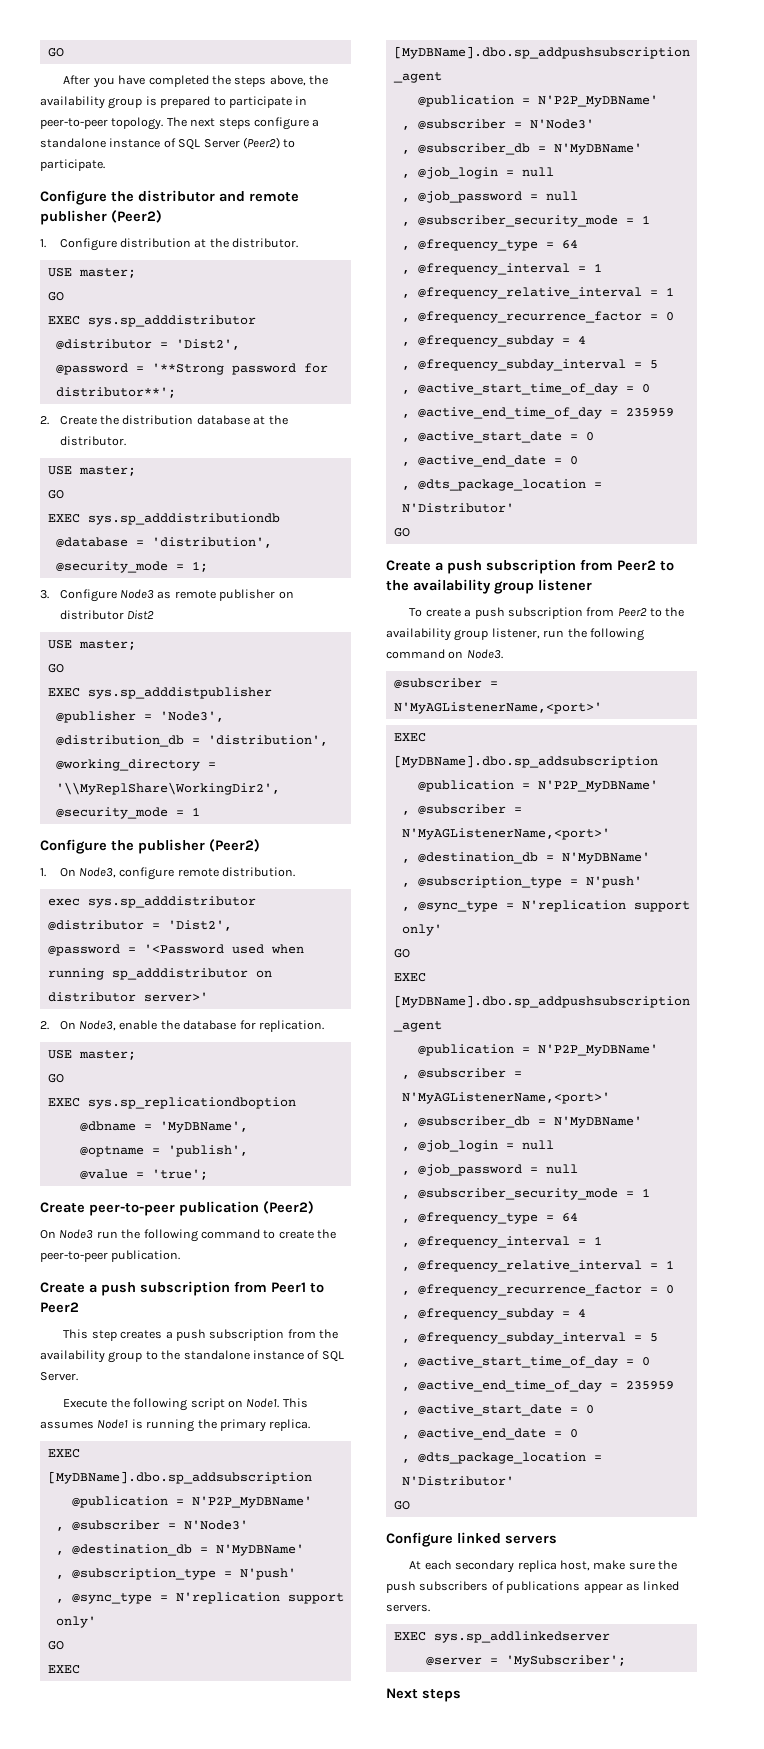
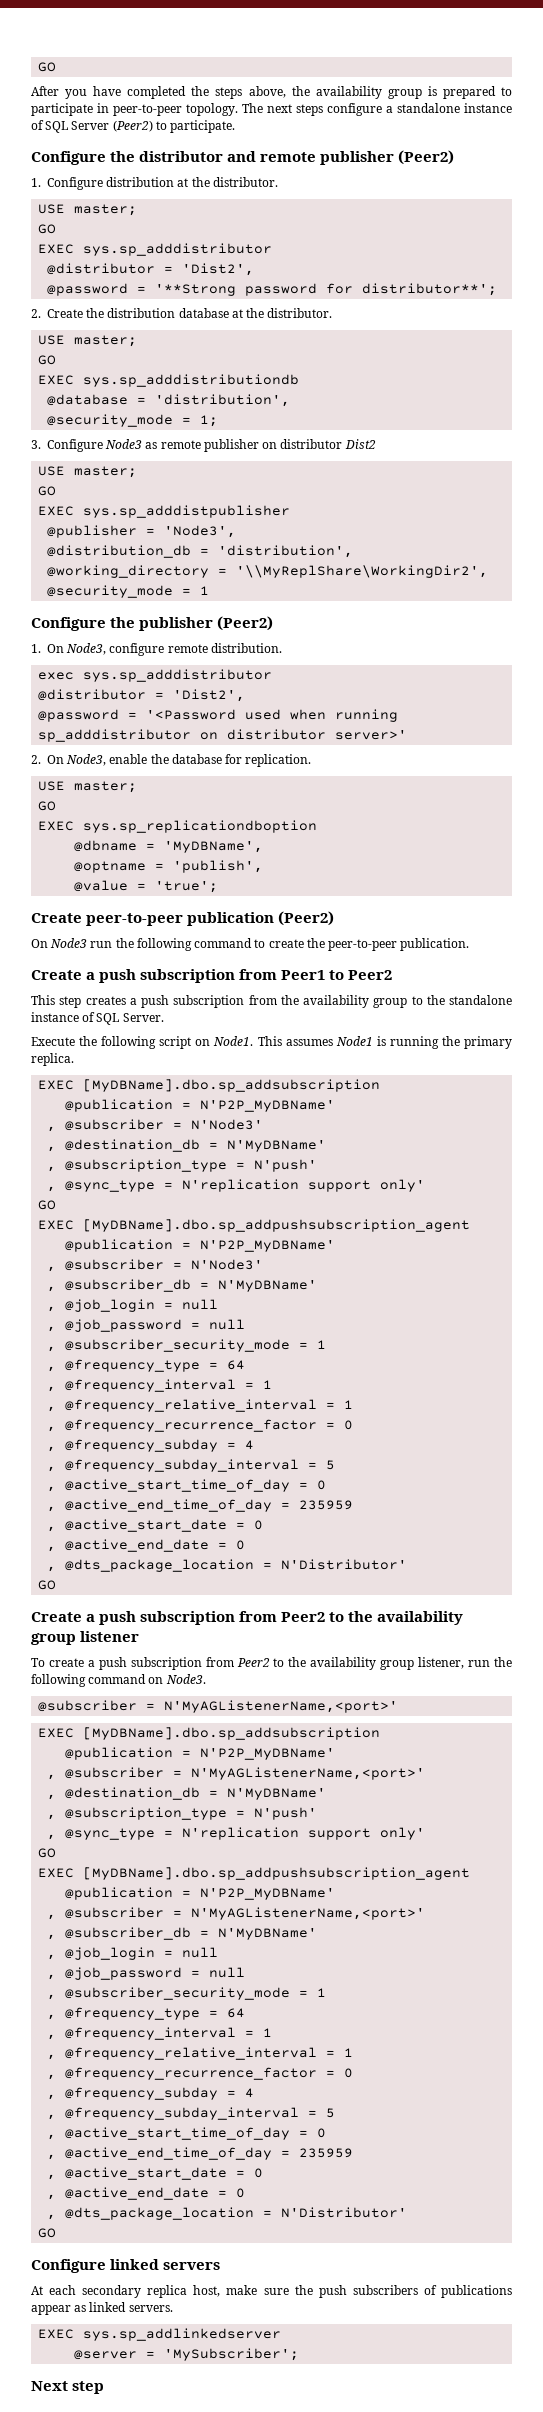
- Next steps
+ Next step

